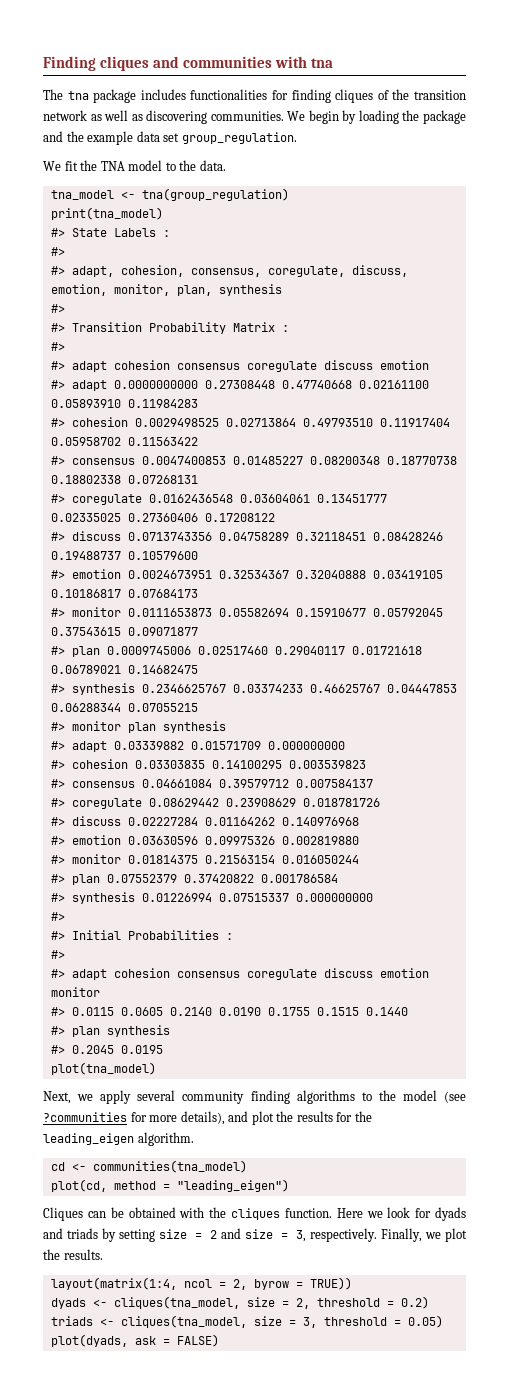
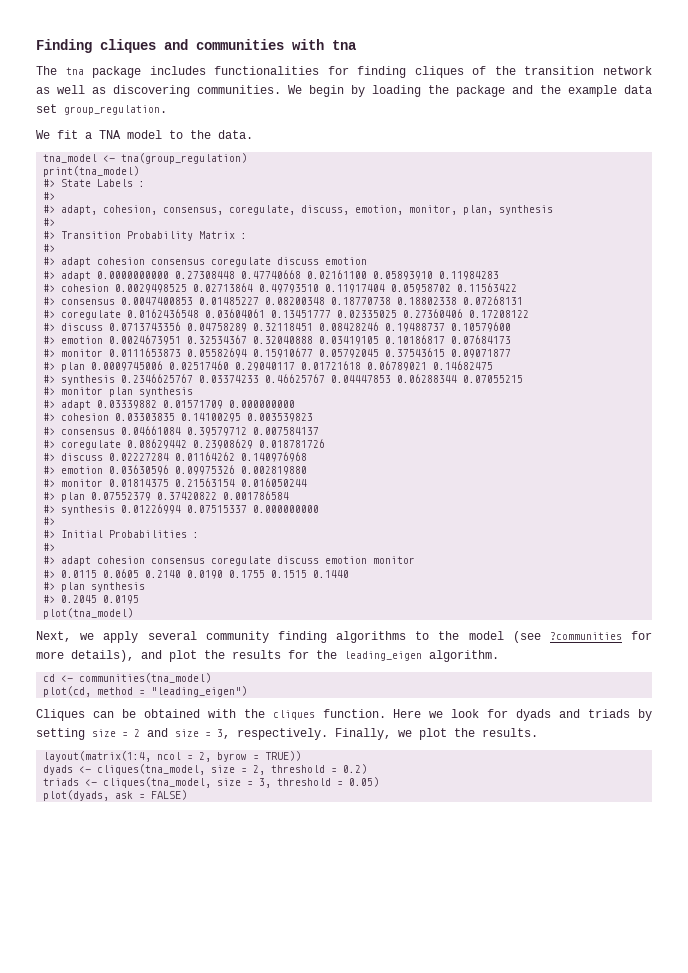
- We fit the TNA model to the data.
+ We fit a TNA model to the data.

